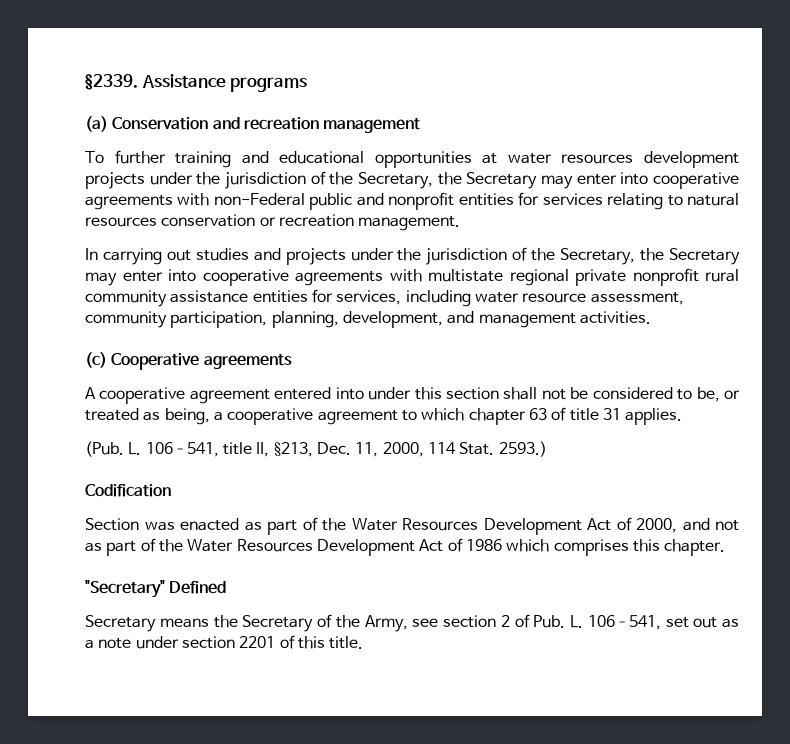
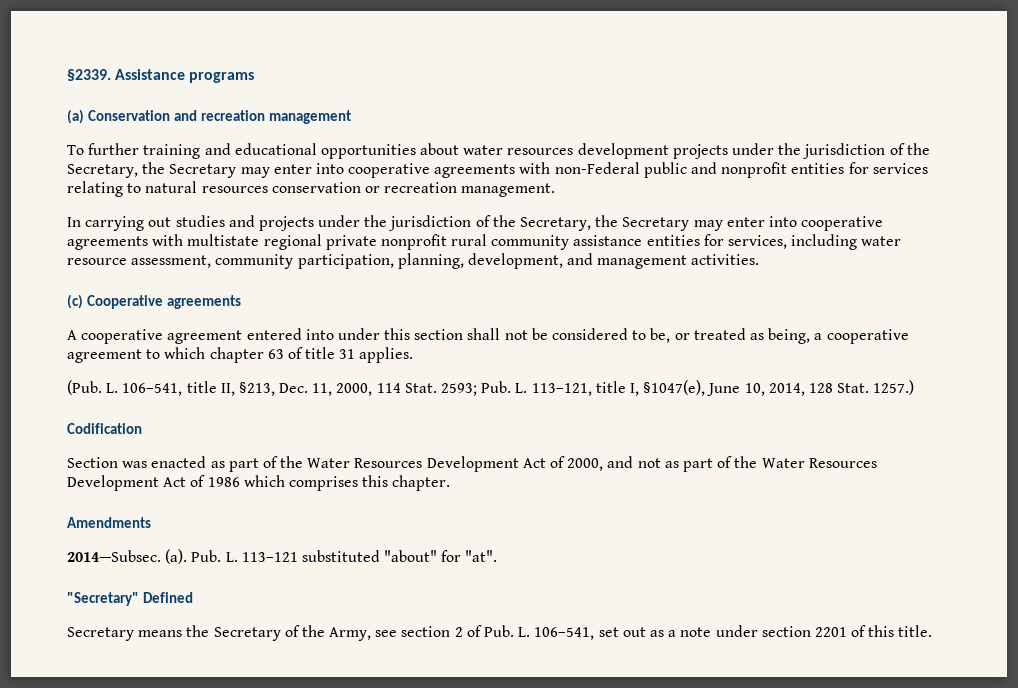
- To further training and educational opportunities at water resources development projects under the jurisdiction of the Secretary, the Secretary may enter into cooperative agreements with non-Federal public and nonprofit entities for services relating to natural resources conservation or recreation management.
+ To further training and educational opportunities about water resources development projects under the jurisdiction of the Secretary, the Secretary may enter into cooperative agreements with non-Federal public and nonprofit entities for services relating to natural resources conservation or recreation management.
- 2593.)
+ 2593; Pub. L. 113–121, title I, §1047(e), June 10, 2014, 128 Stat. 1257.)
+ Amendments
+ 2014—Subsec. (a). Pub. L. 113–121 substituted "about" for "at".

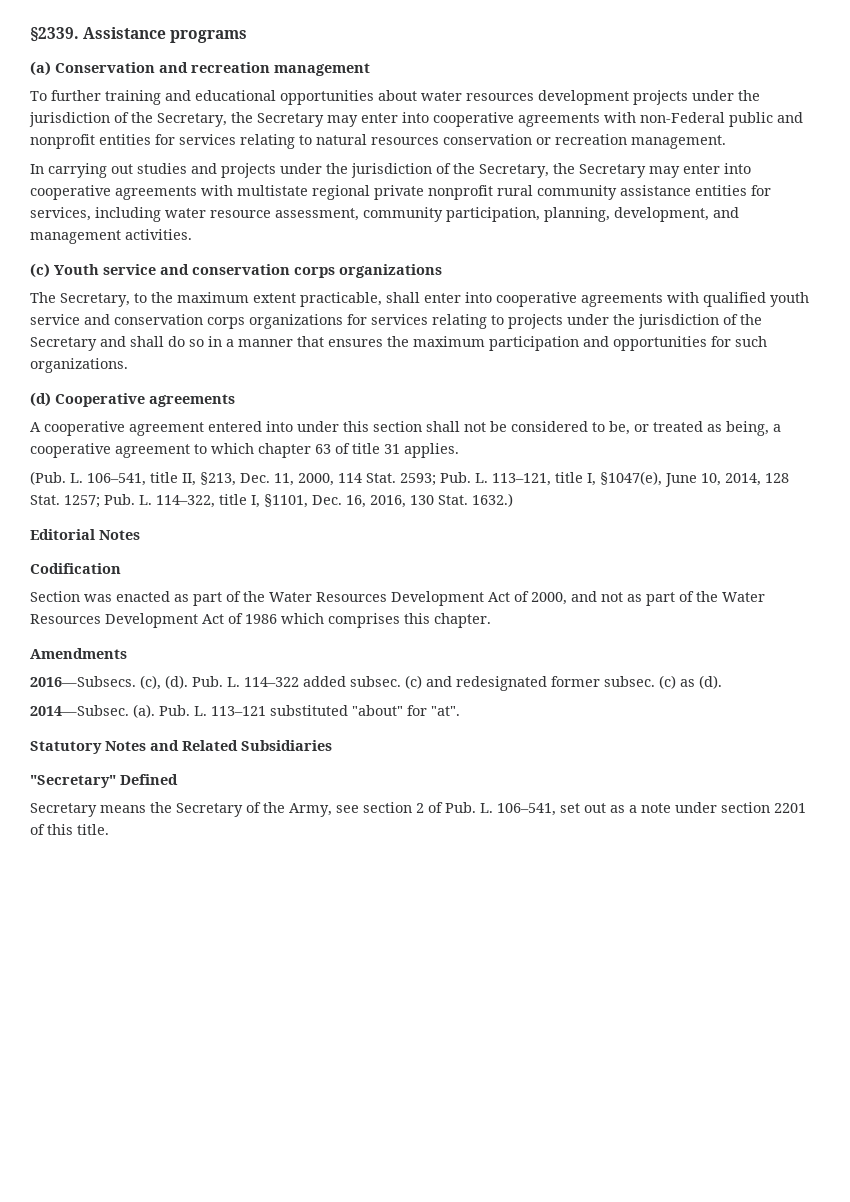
- (c) Cooperative agreements
+ (c) Youth service and conservation corps organizations
+ The Secretary, to the maximum extent practicable, shall enter into cooperative agreements with qualified youth service and conservation corps organizations for services relating to projects under the jurisdiction of the Secretary and shall do so in a manner that ensures the maximum participation and opportunities for such organizations.
+ (d) Cooperative agreements
- 1257.)
+ 1257; Pub. L. 114–322, title I, §1101, Dec. 16, 2016, 130 Stat. 1632.)
+ Editorial Notes
+ 2016—Subsecs. (c), (d). Pub. L. 114–322 added subsec. (c) and redesignated former subsec. (c) as (d).
+ Statutory Notes and Related Subsidiaries

